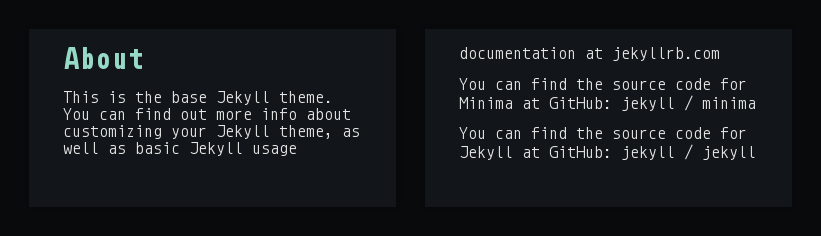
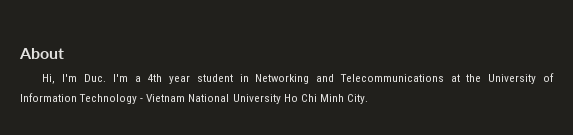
- This is the base Jekyll theme. You can find out more info about customizing your Jekyll theme, as well as basic Jekyll usage documentation at jekyllrb.com
- You can find the source code for Minima at GitHub: jekyll / minima
- You can find the source code for Jekyll at GitHub: jekyll / jekyll
+ Hi, I'm Duc. I'm a 4th year student in Networking and Telecommunications at the University of Information Technology - Vietnam National University Ho Chi Minh City.

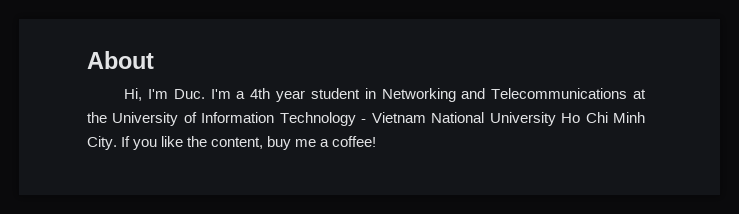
+ If you like the content, buy me a coffee!

